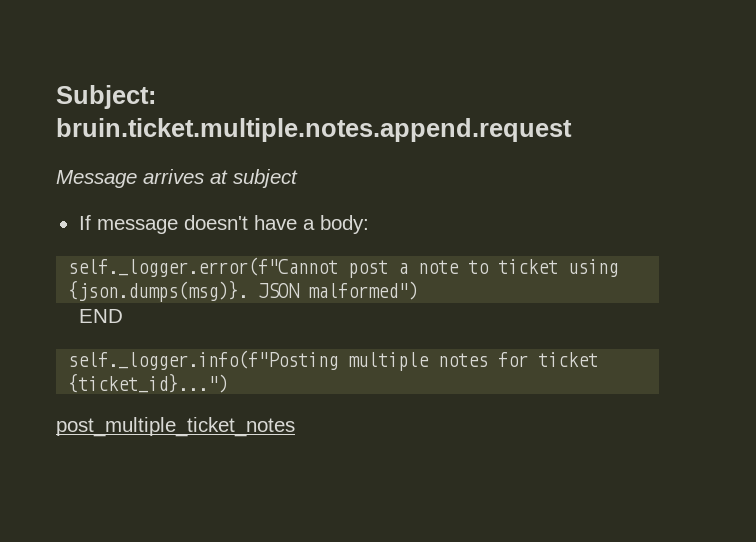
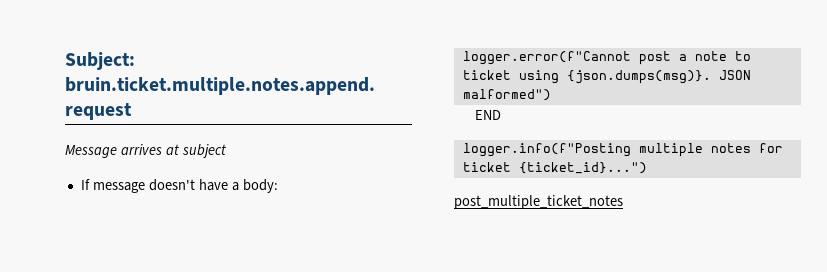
- self._logger.error(f"Cannot post a note to ticket using {json.dumps(msg)}. JSON malformed")
+ logger.error(f"Cannot post a note to ticket using {json.dumps(msg)}. JSON malformed")
- self._logger.info(f"Posting multiple notes for ticket {ticket_id}...")
+ logger.info(f"Posting multiple notes for ticket {ticket_id}...")

